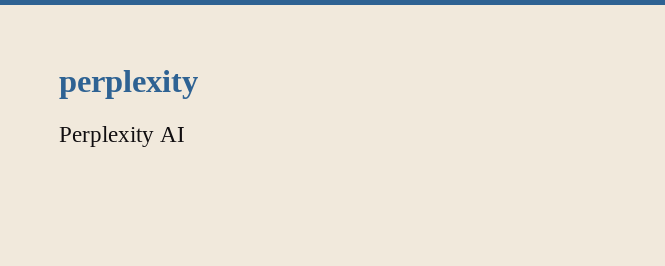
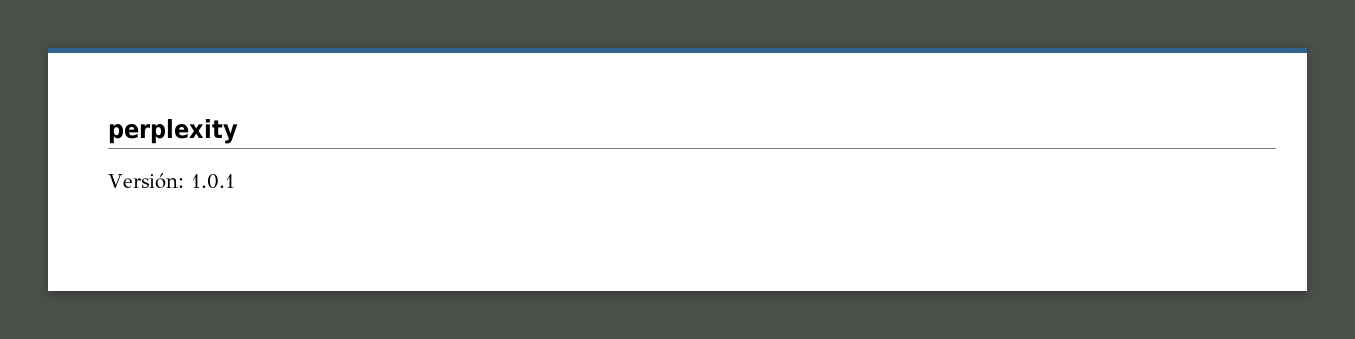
- Perplexity AI
+ Versión: 1.0.1

